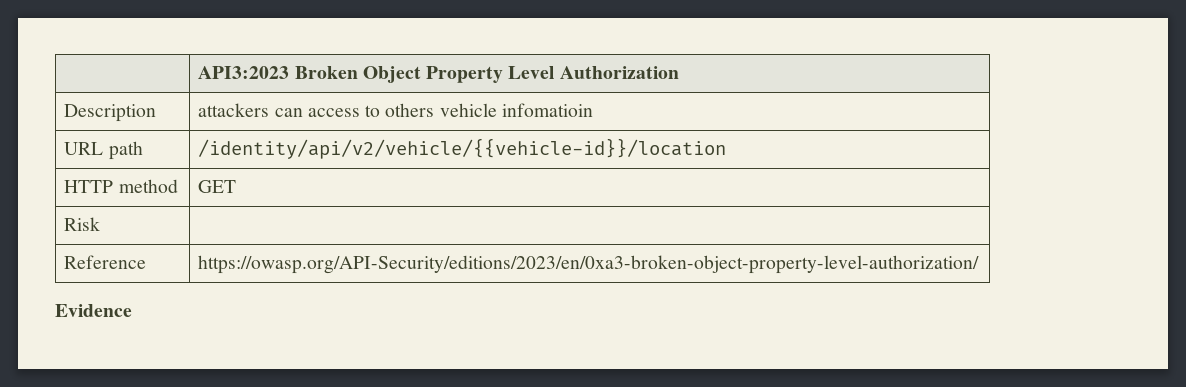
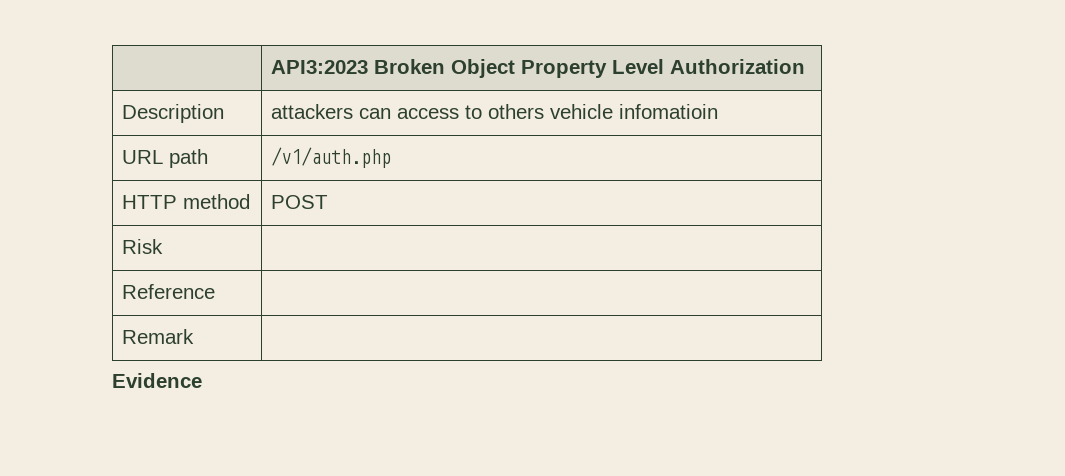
- URL path | /identity/api/v2/vehicle/{{vehicle-id}}/location
+ URL path | /v1/auth.php
- HTTP method | GET
+ HTTP method | POST
- Reference | https://owasp.org/API-Security/editions/2023/en/0xa3-broken-object-property-level-authorization/
+ Reference |
+ Remark |

